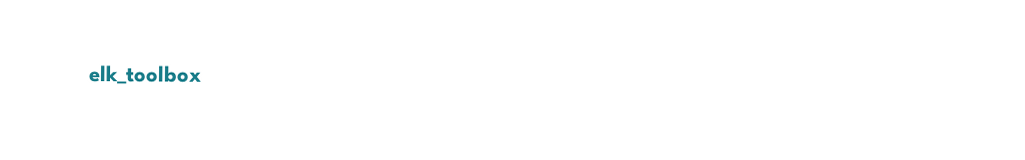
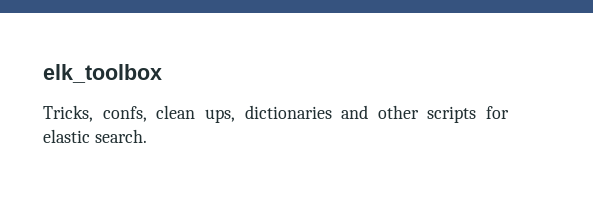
+ Tricks, confs, clean ups, dictionaries and other scripts for elastic search.

